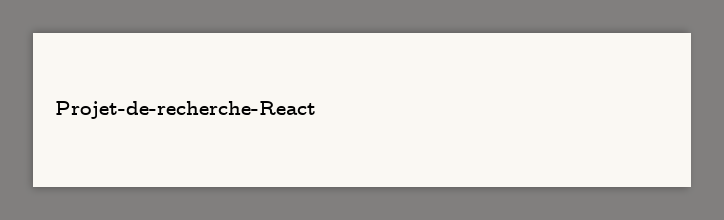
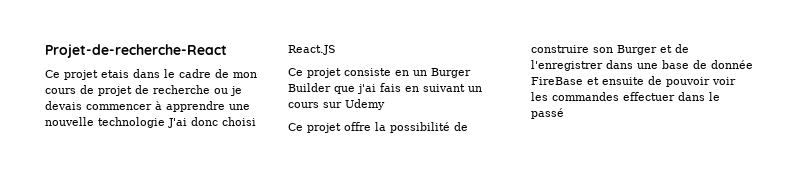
+ Ce projet etais dans le cadre de mon cours de projet de recherche ou je devais commencer à apprendre une nouvelle technologie J'ai donc choisi React.JS
+ Ce projet consiste en un Burger Builder que j'ai fais en suivant un cours sur Udemy
+ Ce projet offre la possibilité de construire son Burger et de l'enregistrer dans une base de donnée FireBase et ensuite de pouvoir voir les commandes effectuer dans le passé

